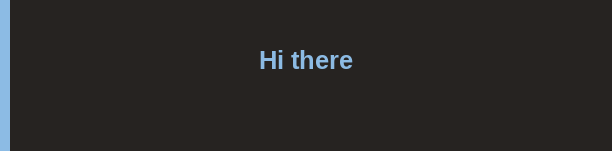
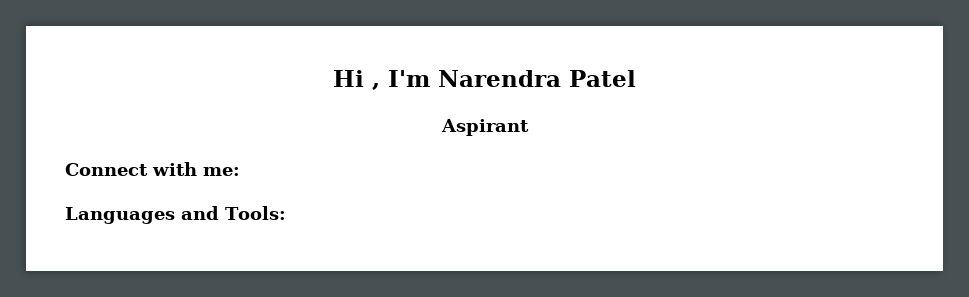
- Hi there
+ Hi , I'm Narendra Patel
+ Aspirant
+ Connect with me:
+ Languages and Tools:

